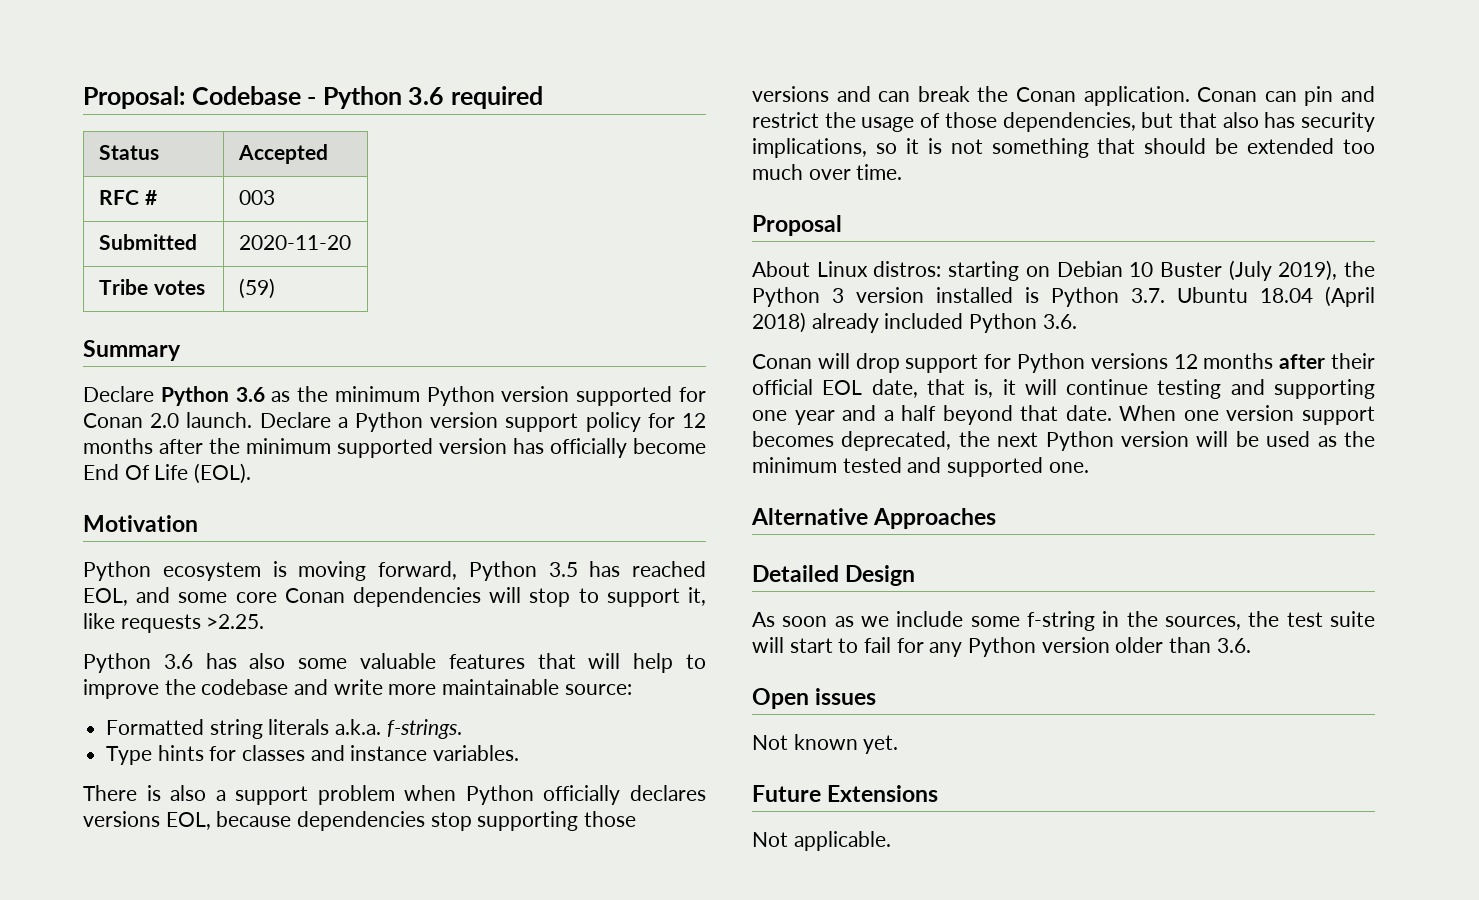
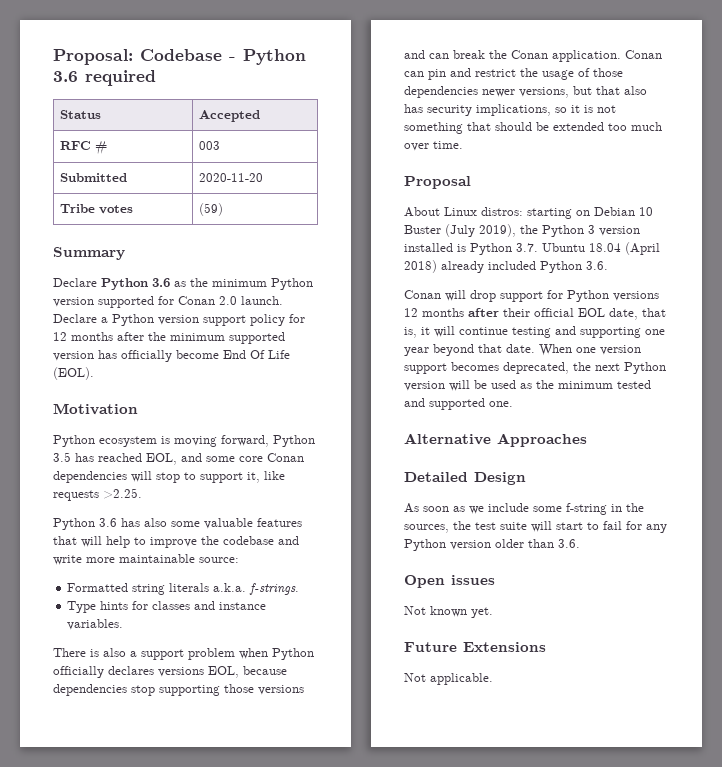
- Conan can pin and restrict the usage of those dependencies, but that also has security implications, so it is not something that should be extended too much over time.
+ Conan can pin and restrict the usage of those dependencies newer versions, but that also has security implications, so it is not something that should be extended too much over time.
- Conan will drop support for Python versions 12 months after their official EOL date, that is, it will continue testing and supporting one year and a half beyond that date.
+ Conan will drop support for Python versions 12 months after their official EOL date, that is, it will continue testing and supporting one year beyond that date.

